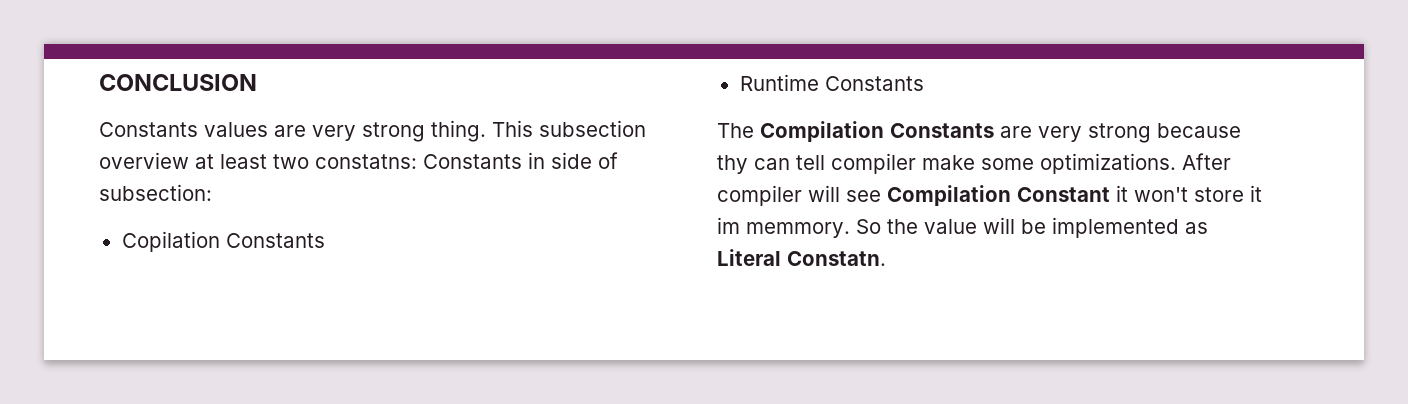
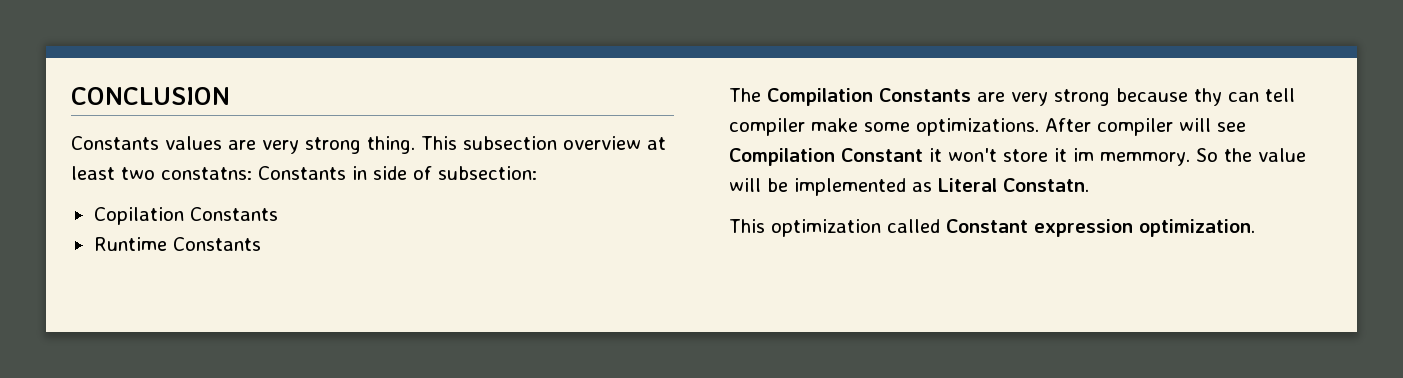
+ This optimization called Constant expression optimization.

